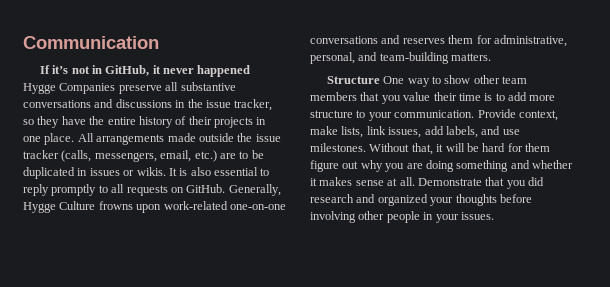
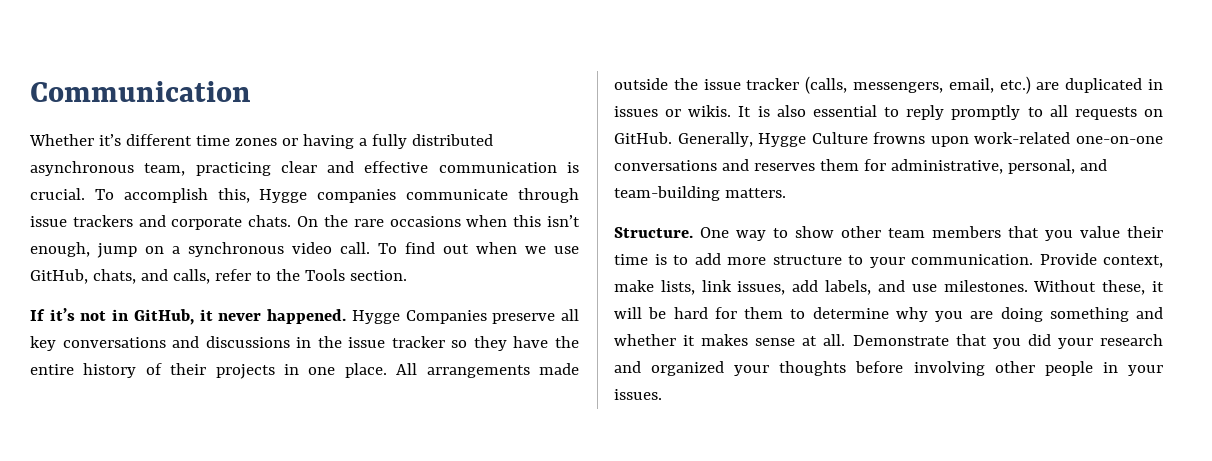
+ Whether it’s different time zones or having a fully distributed asynchronous team, practicing clear and effective communication is crucial. To accomplish this, Hygge companies communicate through issue trackers and corporate chats. On the rare occasions when this isn’t enough, jump on a synchronous video call. To find out when we use GitHub, chats, and calls, refer to the Tools section.
- If it’s not in GitHub, it never happened Hygge Companies preserve all substantive conversations and discussions in the issue tracker, so they have the entire history of their projects in one place.
+ If it’s not in GitHub, it never happened. Hygge Companies preserve all key conversations and discussions in the issue tracker so they have the entire history of their projects in one place.
- All arrangements made outside the issue tracker (calls, messengers, email, etc.) are to be duplicated in issues or wikis.
+ All arrangements made outside the issue tracker (calls, messengers, email, etc.) are duplicated in issues or wikis.
- Structure One way to show other team members that you value their time is to add more structure to your communication.
+ Structure. One way to show other team members that you value their time is to add more structure to your communication.
- Without that, it will be hard for them figure out why you are doing something and whether it makes sense at all.
+ Without these, it will be hard for them to determine why you are doing something and whether it makes sense at all.
- Demonstrate that you did research and organized your thoughts before involving other people in your issues.
+ Demonstrate that you did your research and organized your thoughts before involving other people in your issues.

